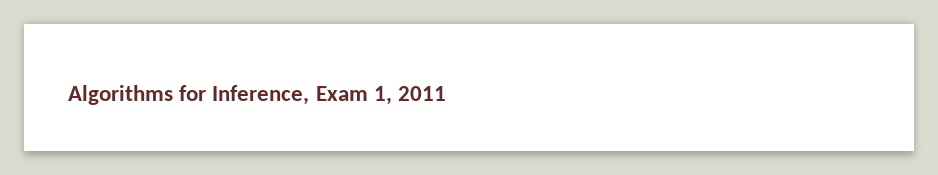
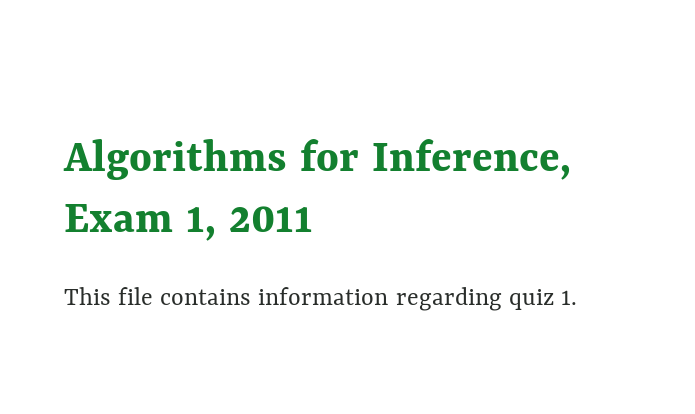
+ This file contains information regarding quiz 1.

